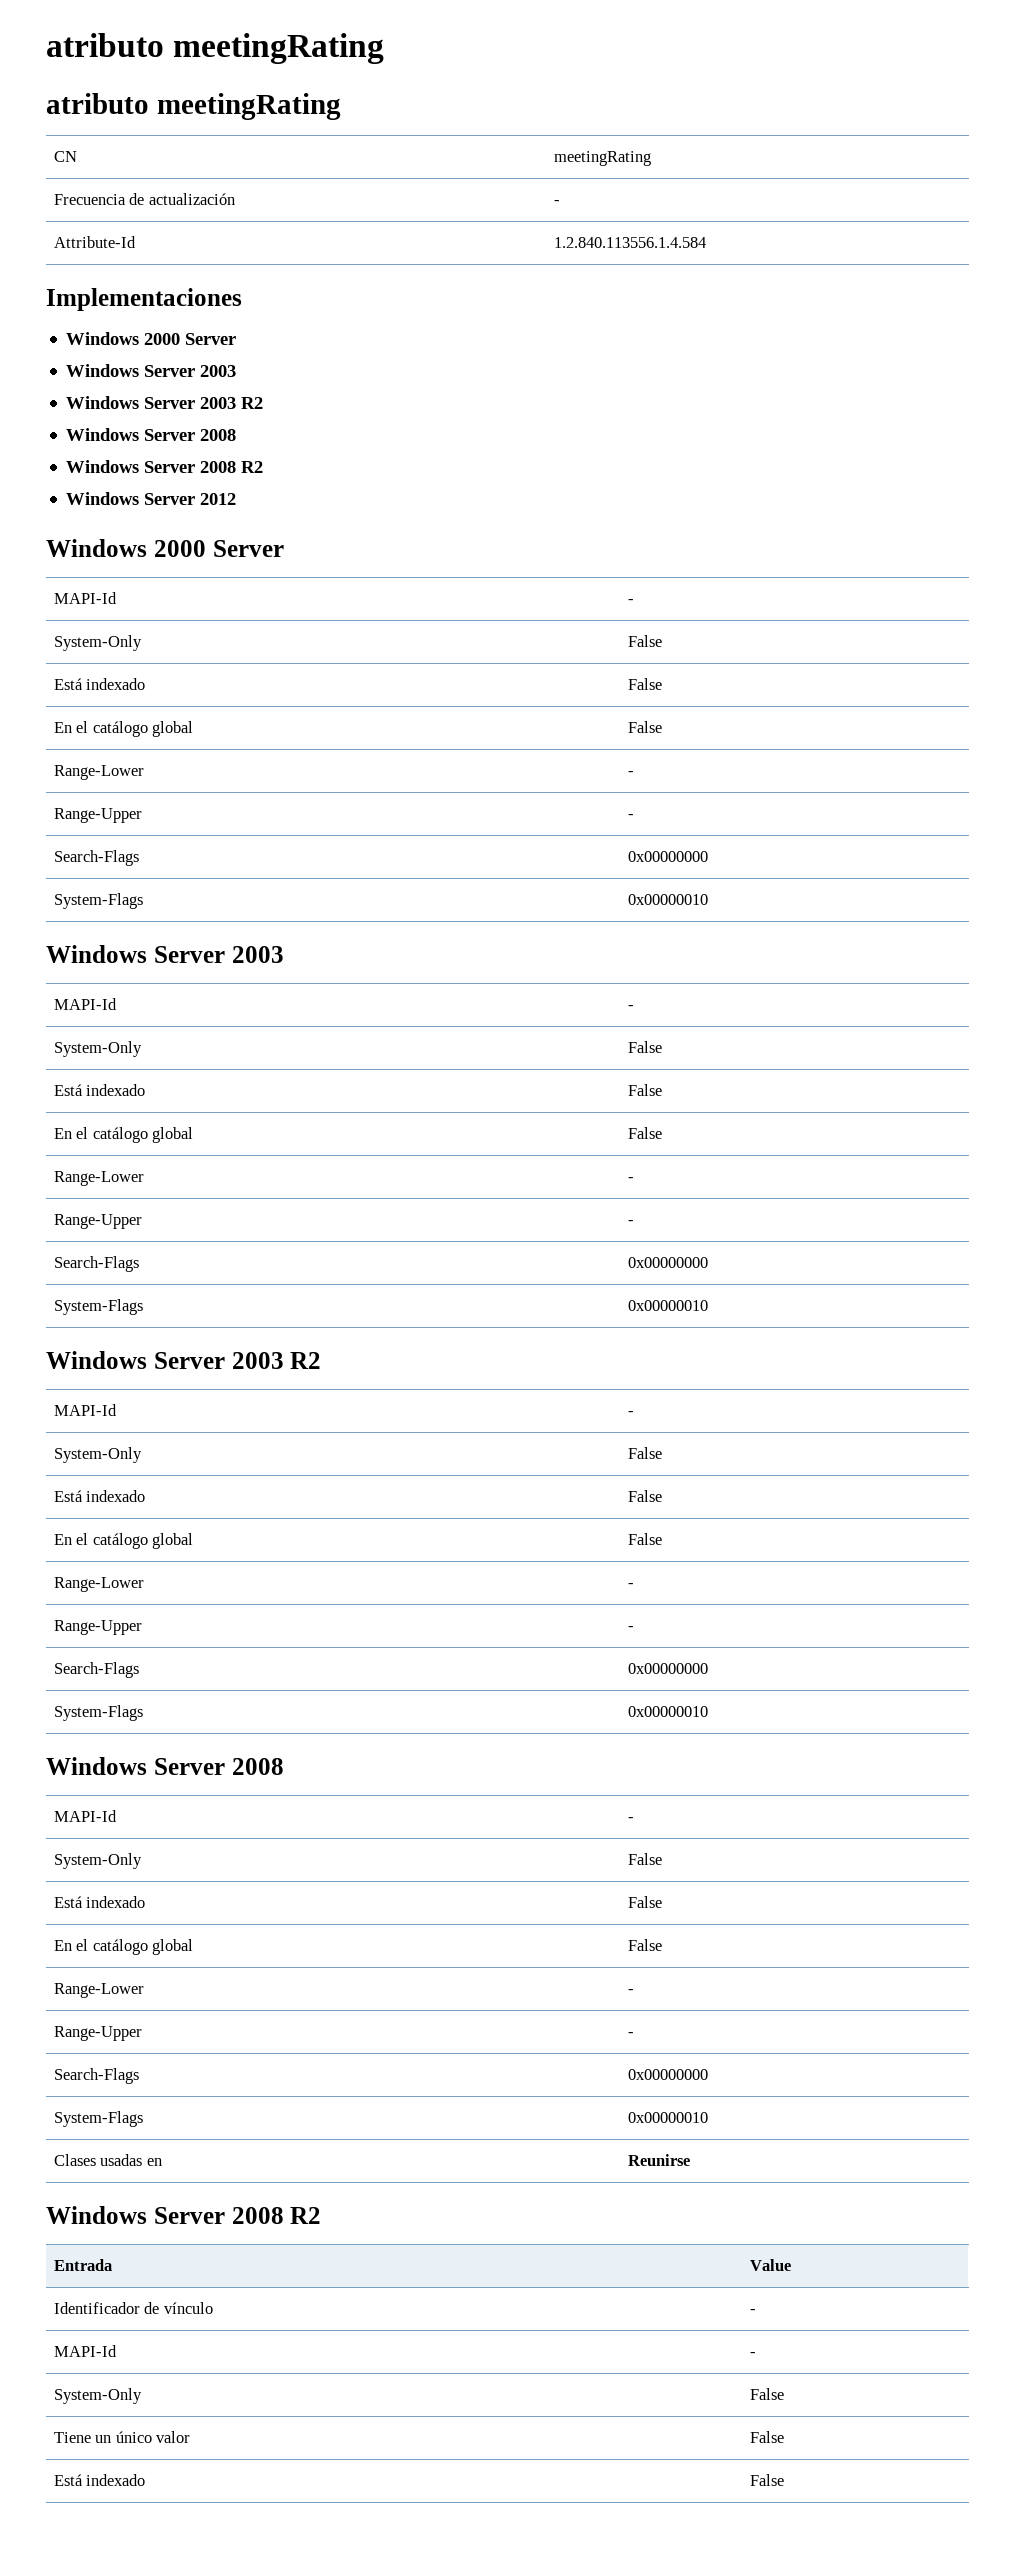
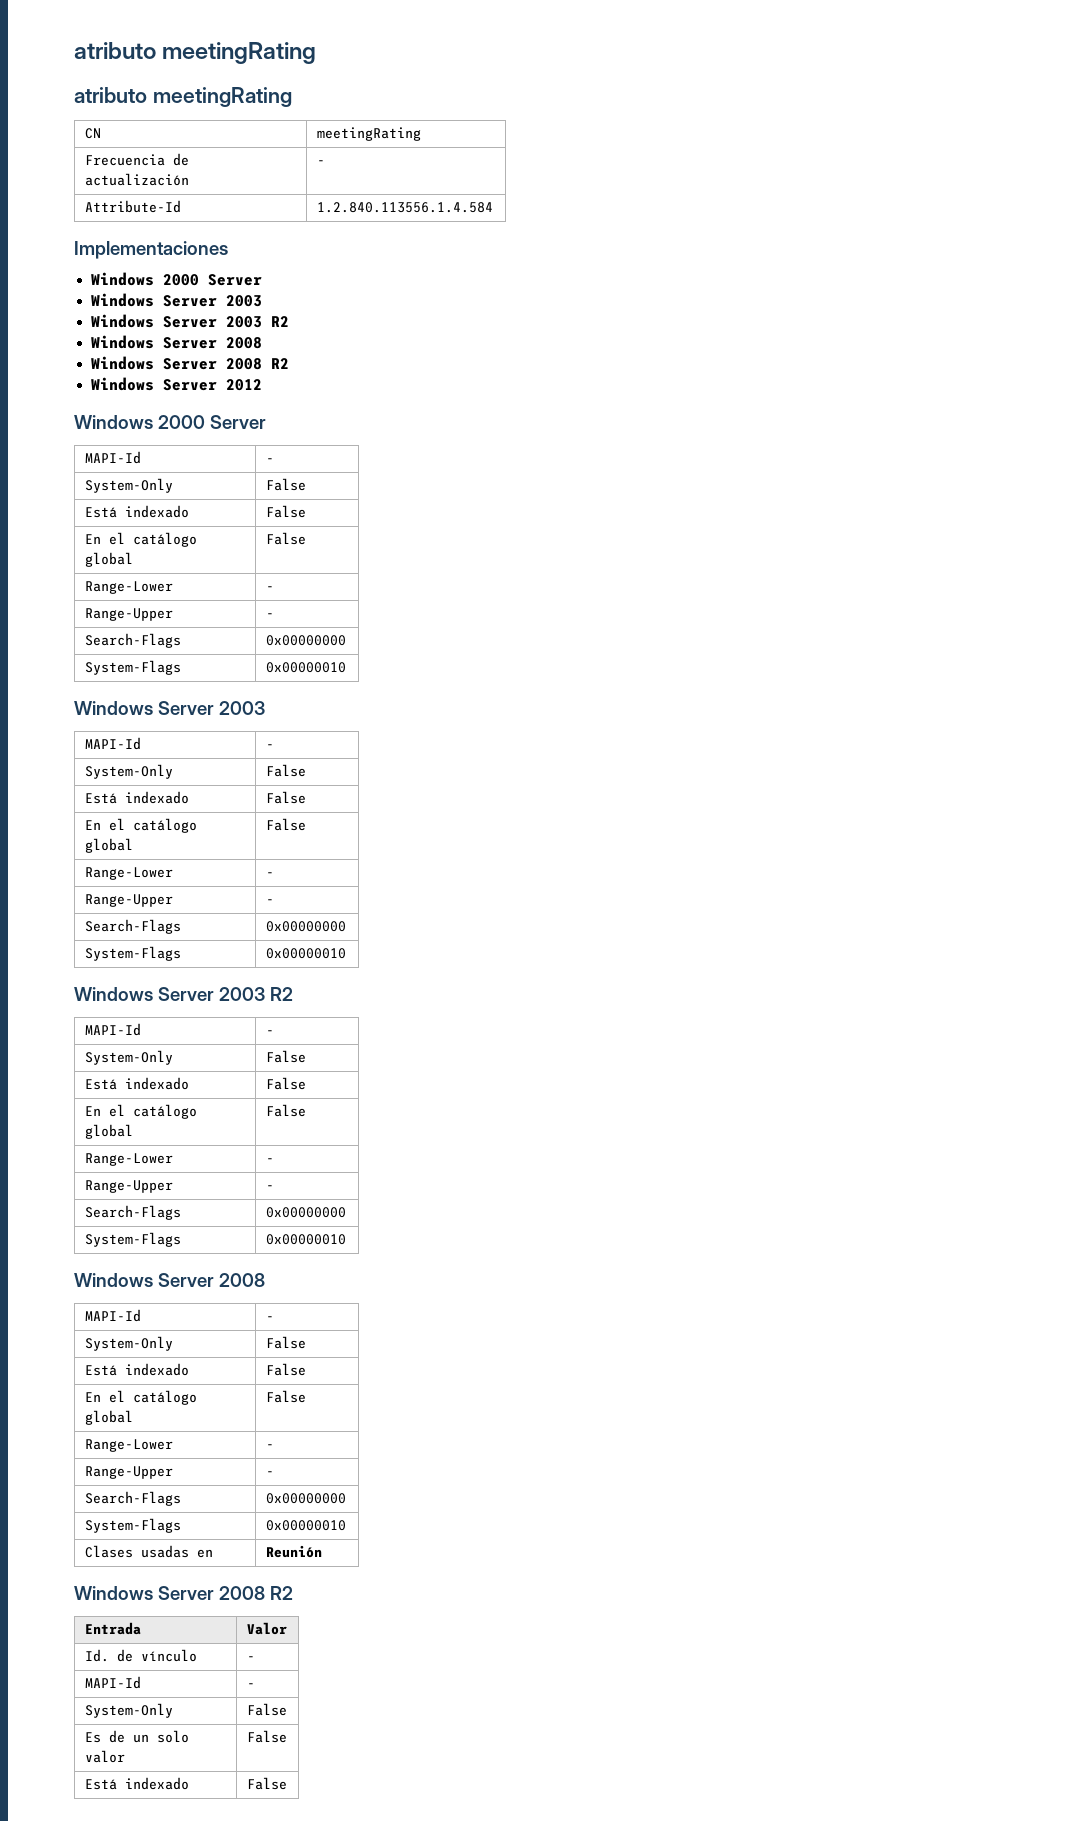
- Clases usadas en | Reunirse
+ Clases usadas en | Reunión
- Entrada | Value
- Identificador de vínculo | -
+ Entrada | Valor
+ Id. de vínculo | -
- Tiene un único valor | False
+ Es de un solo valor | False

